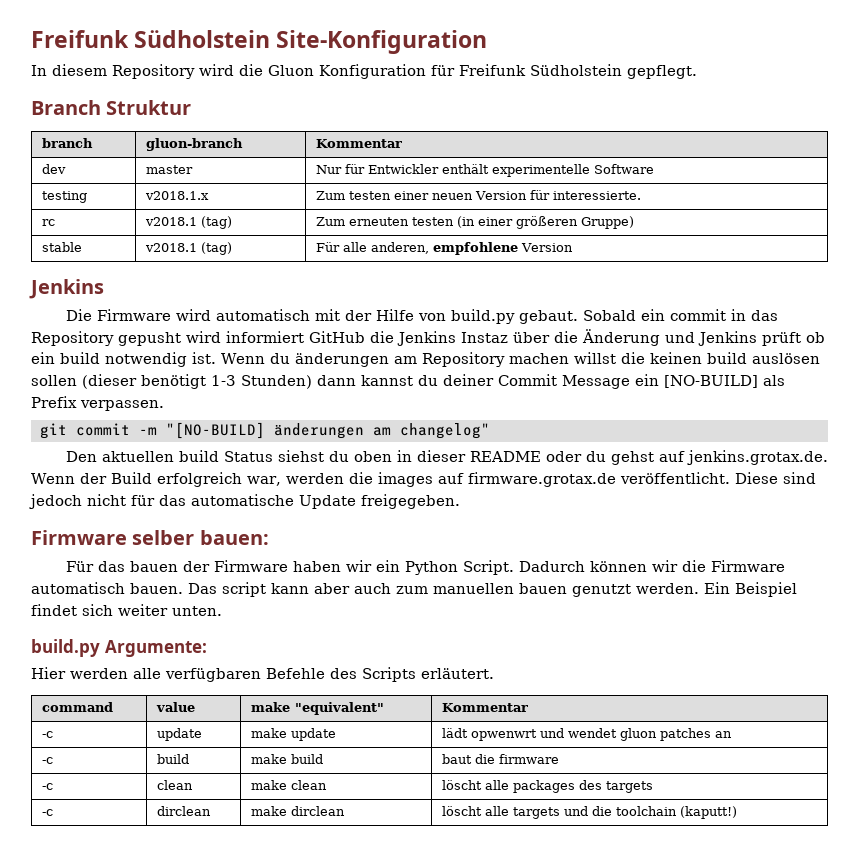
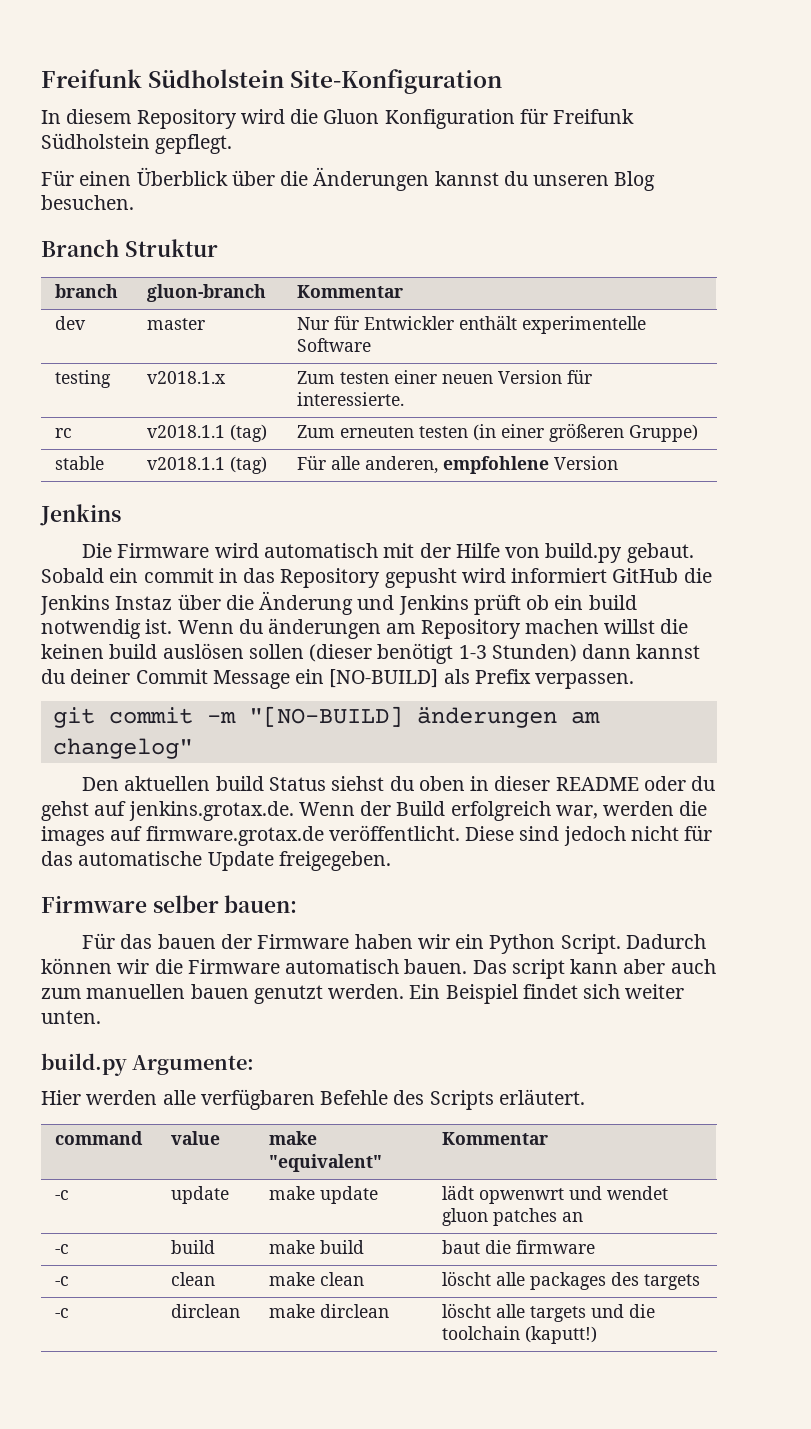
+ Für einen Überblick über die Änderungen kannst du unseren Blog besuchen.
- rc | v2018.1 (tag) | Zum erneuten testen (in einer größeren Gruppe)
+ rc | v2018.1.1 (tag) | Zum erneuten testen (in einer größeren Gruppe)
- stable | v2018.1 (tag) | Für alle anderen, empfohlene Version
+ stable | v2018.1.1 (tag) | Für alle anderen, empfohlene Version

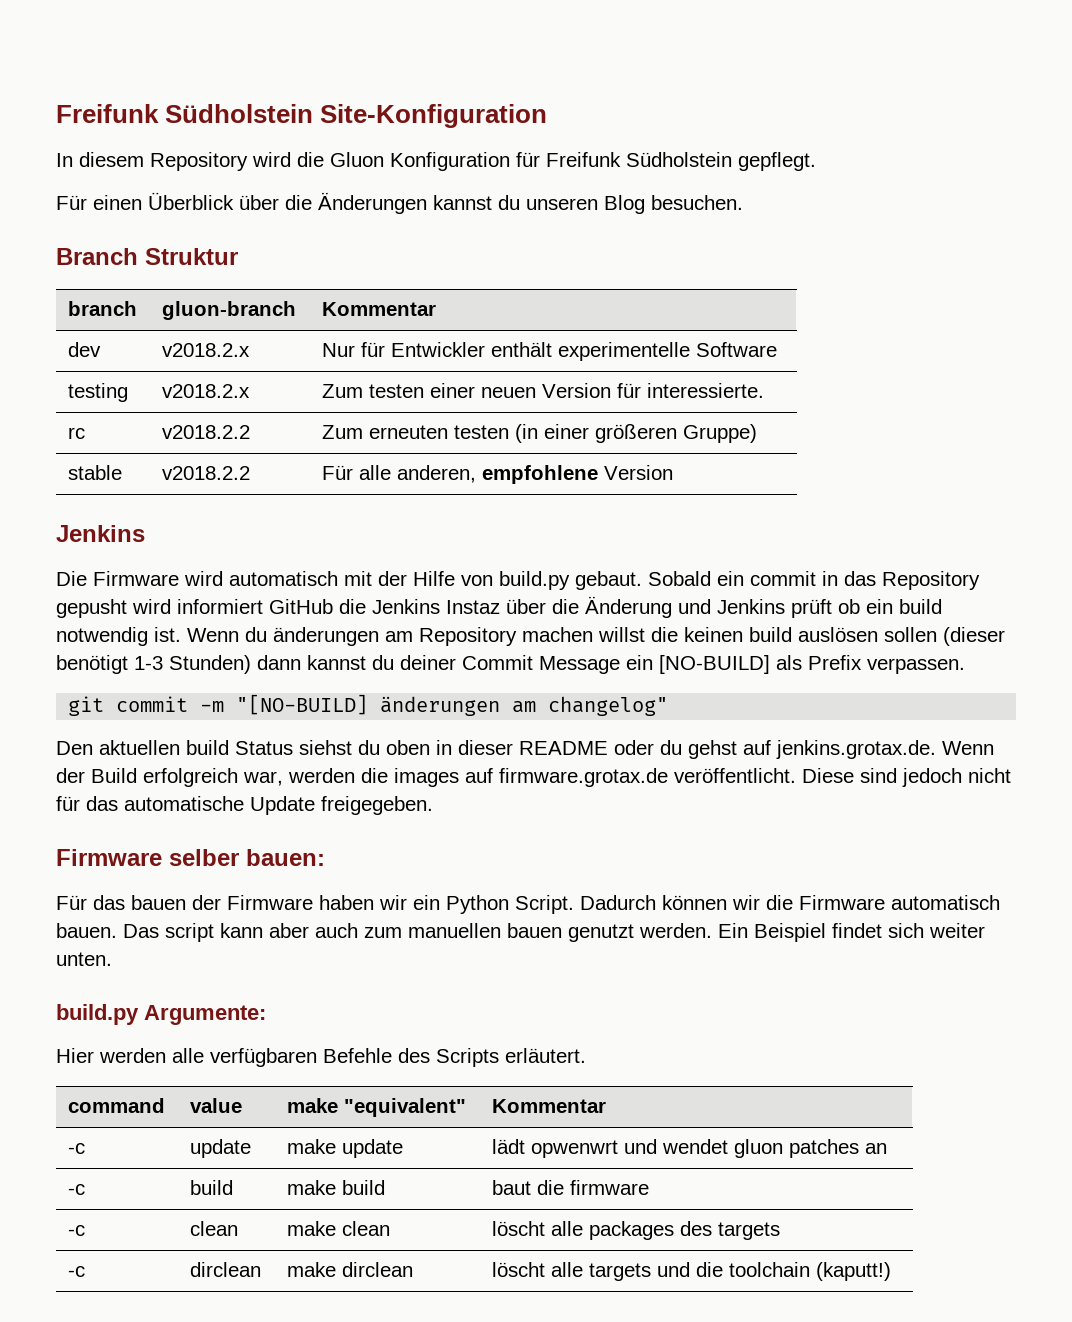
- dev | master | Nur für Entwickler enthält experimentelle Software
+ dev | v2018.2.x | Nur für Entwickler enthält experimentelle Software
- testing | v2018.1.x | Zum testen einer neuen Version für interessierte.
+ testing | v2018.2.x | Zum testen einer neuen Version für interessierte.
- rc | v2018.1.1 (tag) | Zum erneuten testen (in einer größeren Gruppe)
+ rc | v2018.2.2 | Zum erneuten testen (in einer größeren Gruppe)
- stable | v2018.1.1 (tag) | Für alle anderen, empfohlene Version
+ stable | v2018.2.2 | Für alle anderen, empfohlene Version

